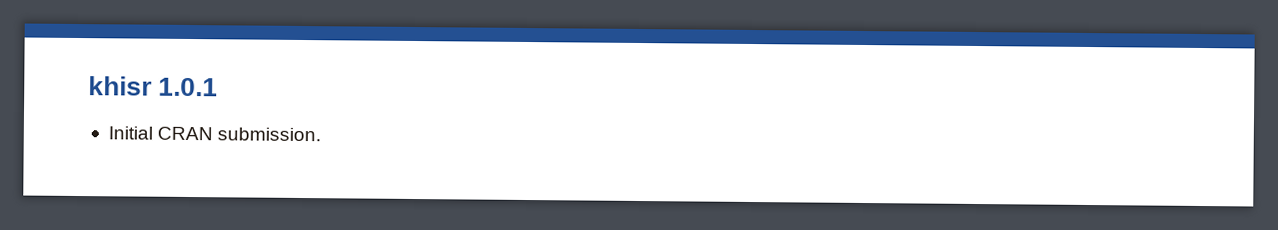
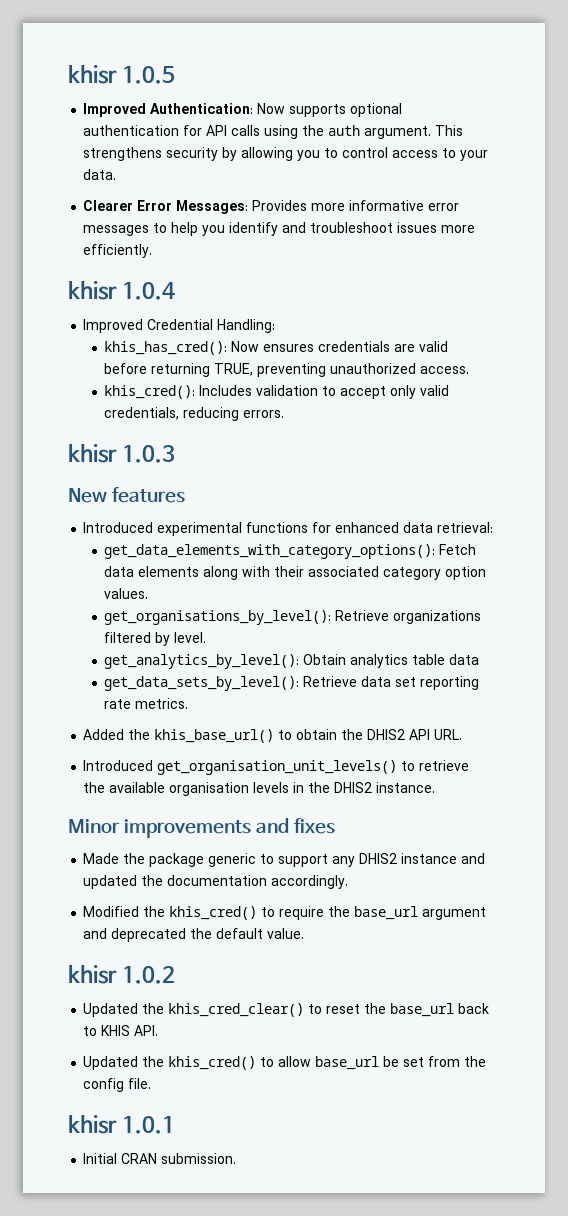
+ khisr 1.0.5
+ Improved Authentication: Now supports optional authentication for API calls using the auth argument. This strengthens security by allowing you to control access to your data.
+ Clearer Error Messages: Provides more informative error messages to help you identify and troubleshoot issues more efficiently.
+ khisr 1.0.4
+ Improved Credential Handling:
+ khis_has_cred(): Now ensures credentials are valid before returning TRUE, preventing unauthorized access.
+ khis_cred(): Includes validation to accept only valid credentials, reducing errors.
+ khisr 1.0.3
+ New features
+ Introduced experimental functions for enhanced data retrieval:
+ get_data_elements_with_category_options(): Fetch data elements along with their associated category option values.
+ get_organisations_by_level(): Retrieve organizations filtered by level.
+ get_analytics_by_level(): Obtain analytics table data
+ get_data_sets_by_level(): Retrieve data set reporting rate metrics.
+ Added the khis_base_url() to obtain the DHIS2 API URL.
+ Introduced get_organisation_unit_levels() to retrieve the available organisation levels in the DHIS2 instance.
+ Minor improvements and fixes
+ Made the package generic to support any DHIS2 instance and updated the documentation accordingly.
+ Modified the khis_cred() to require the base_url argument and deprecated the default value.
+ khisr 1.0.2
+ Updated the khis_cred_clear() to reset the base_url back to KHIS API.
+ Updated the khis_cred() to allow base_url be set from the config file.

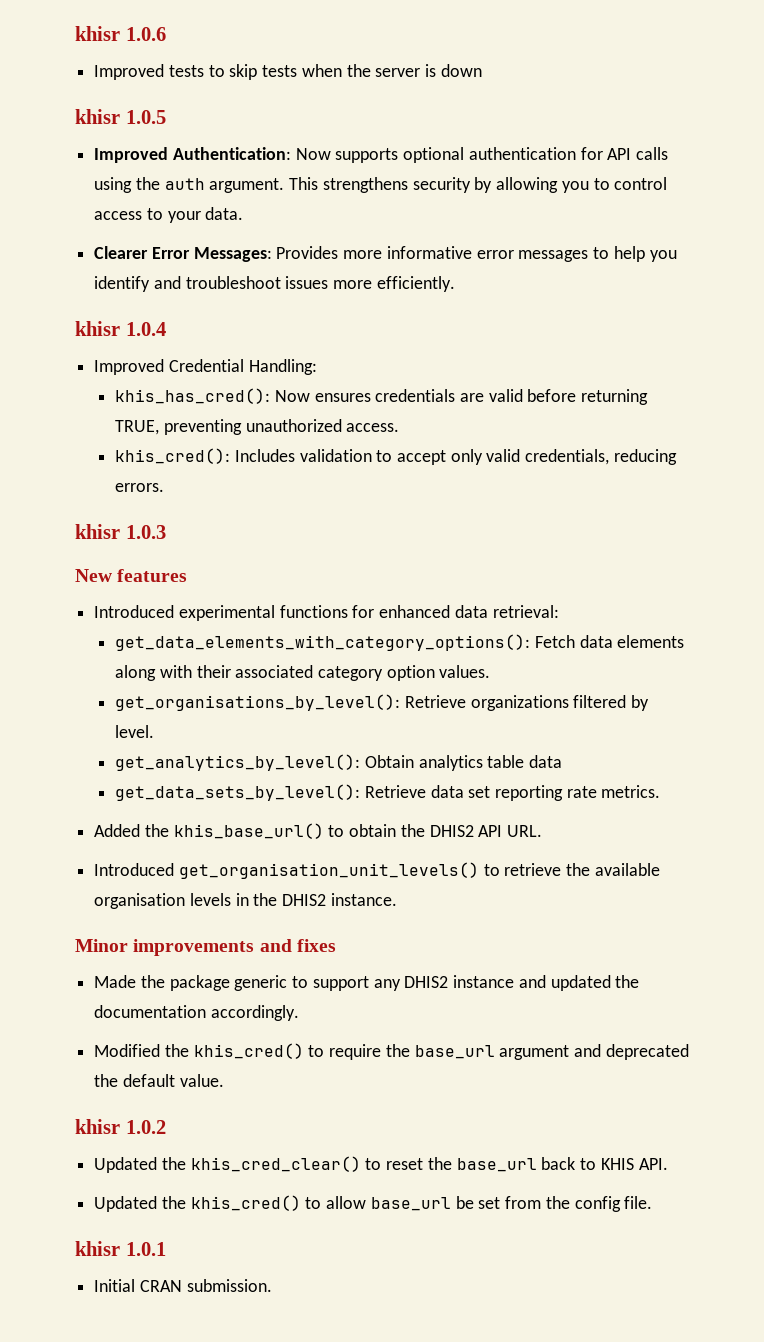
+ khisr 1.0.6
+ Improved tests to skip tests when the server is down

